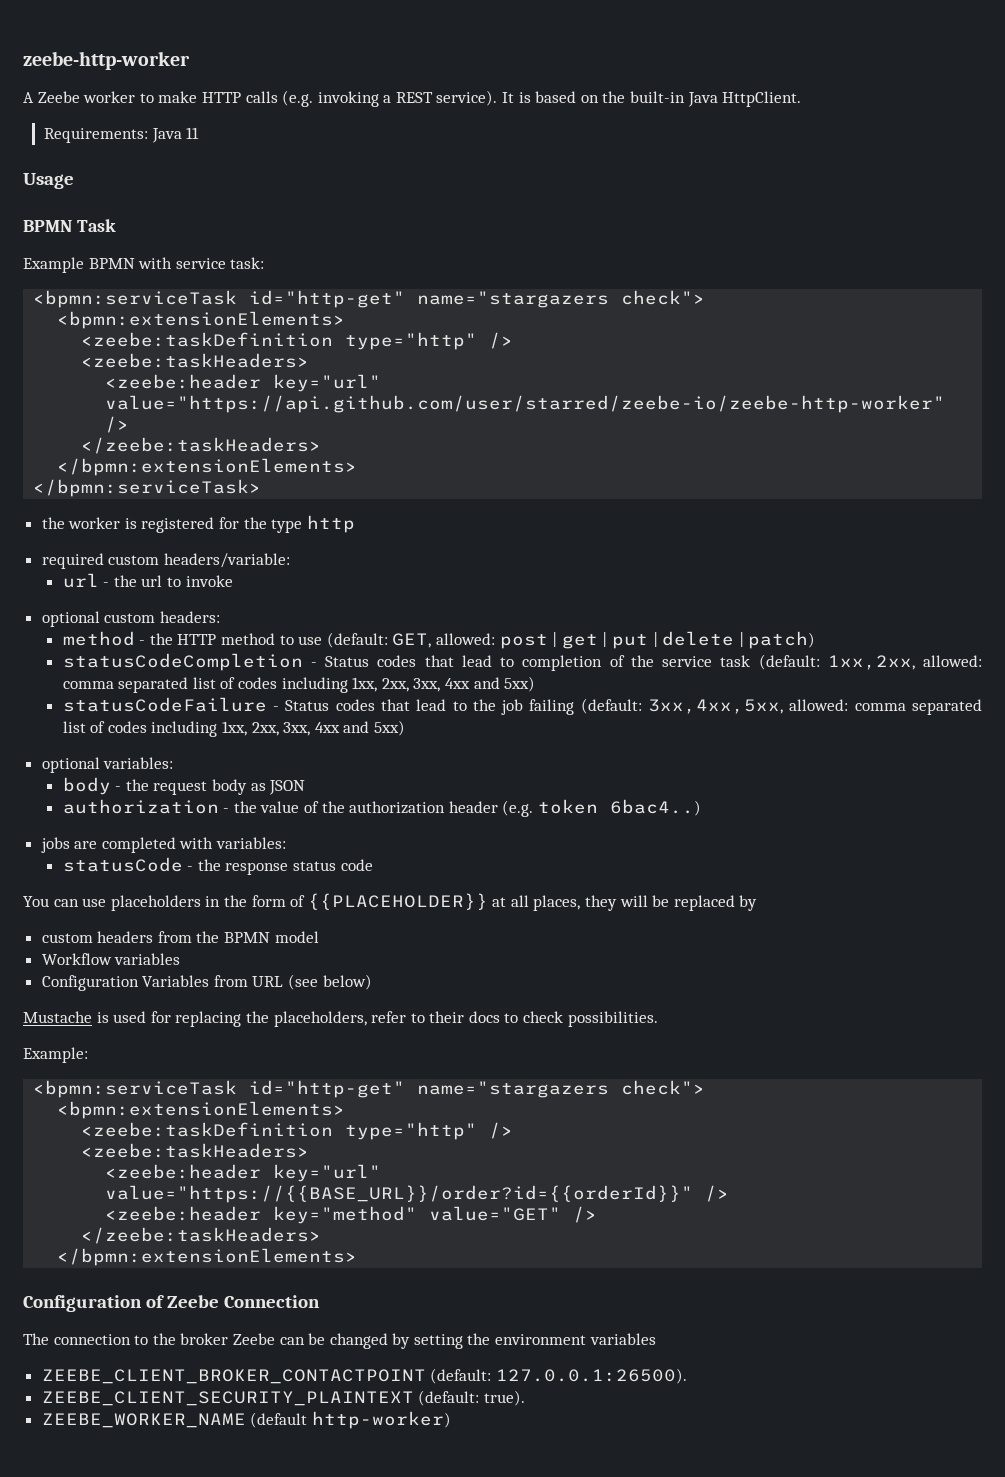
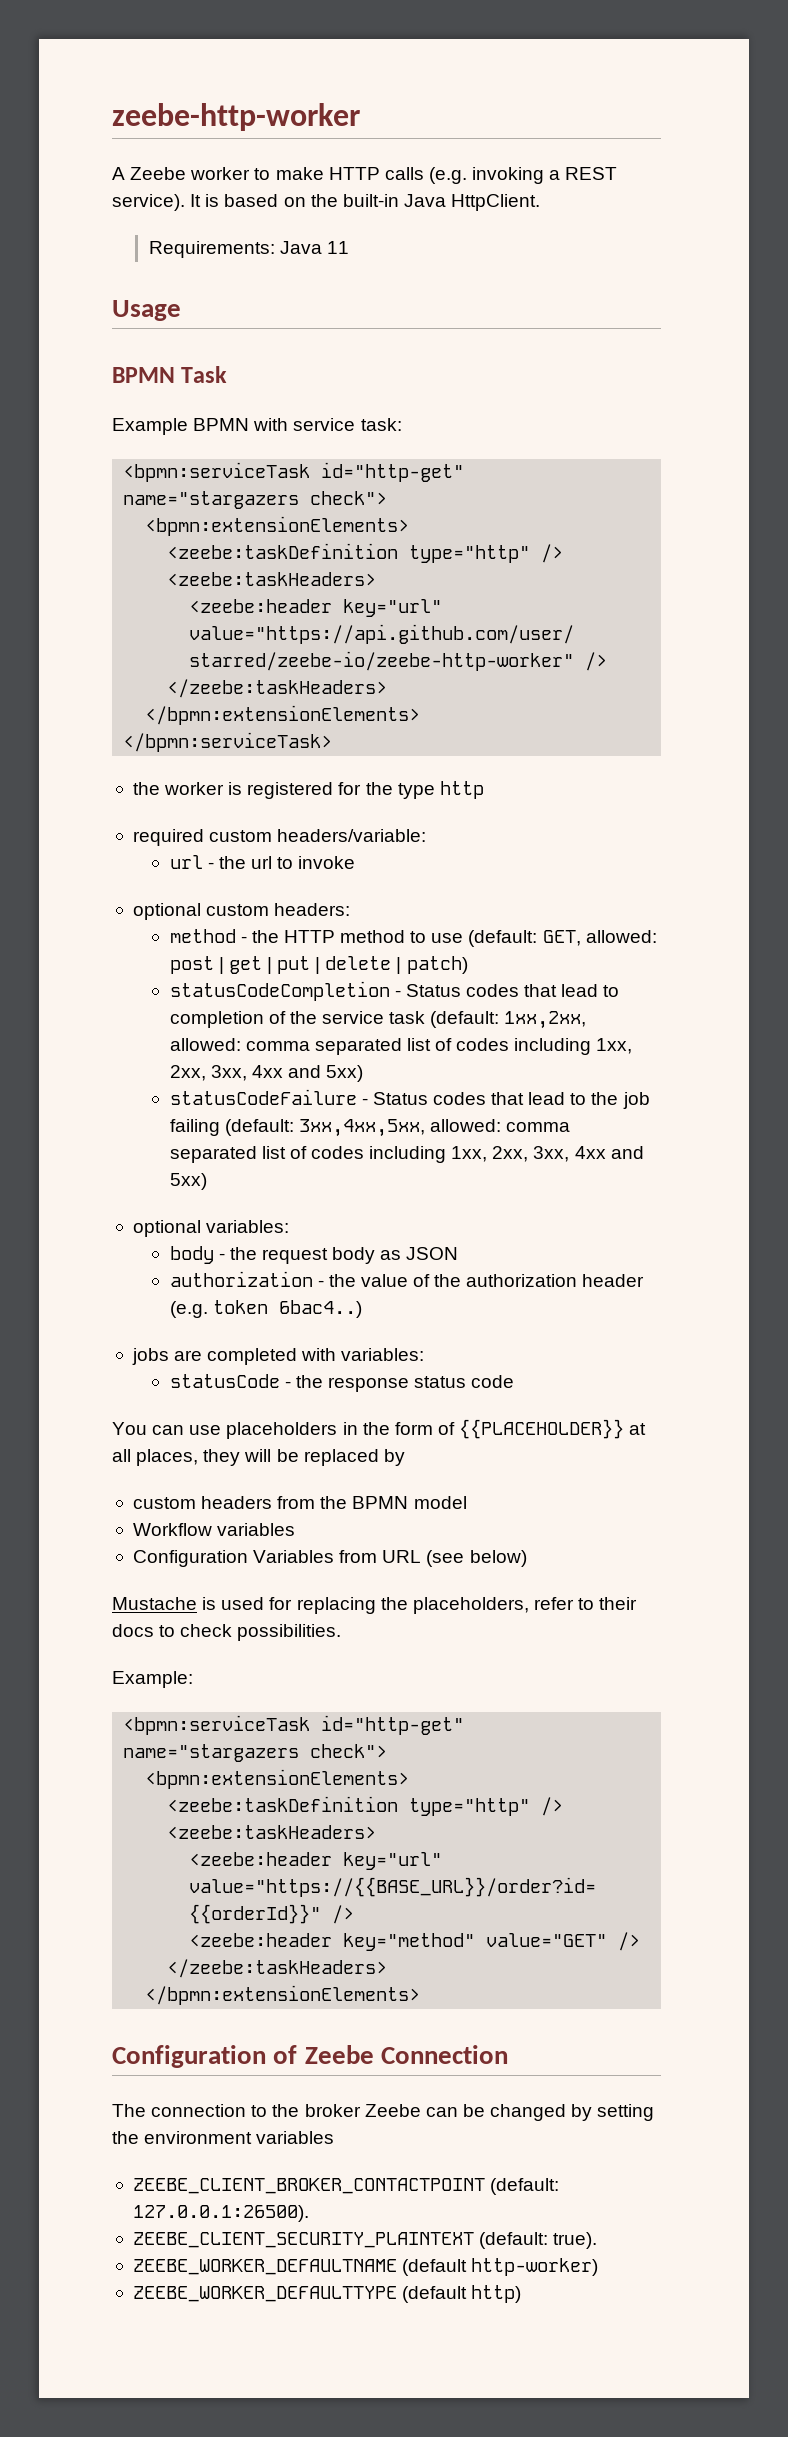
- ZEEBE_WORKER_NAME (default http-worker)
+ ZEEBE_WORKER_DEFAULTNAME (default http-worker)
+ ZEEBE_WORKER_DEFAULTTYPE (default http)

